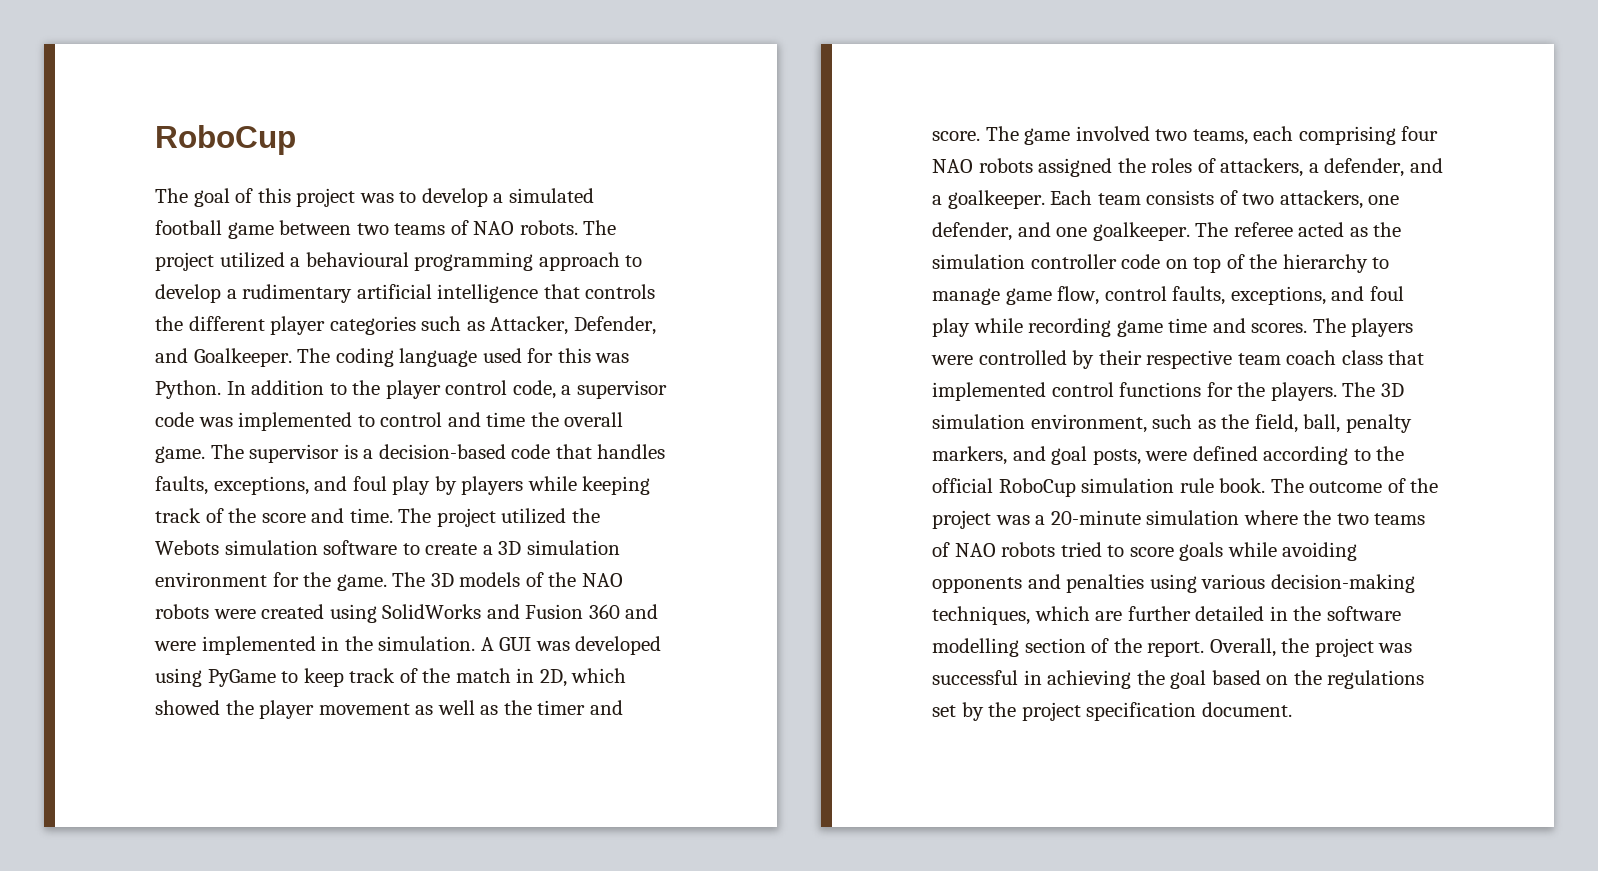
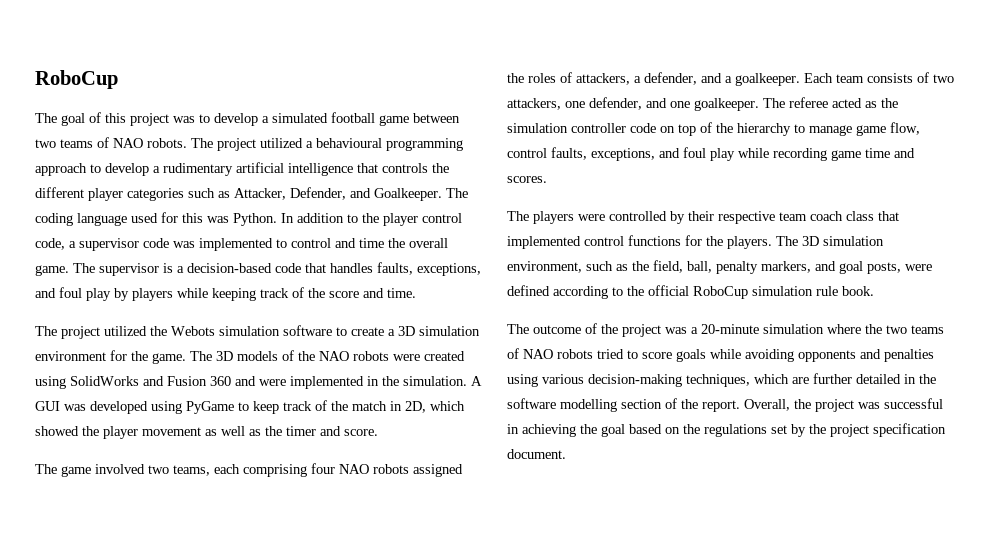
- The supervisor is a decision-based code that handles faults, exceptions, and foul play by players while keeping track of the score and time. The project utilized the Webots simulation software to create a 3D simulation environment for the game.
+ The supervisor is a decision-based code that handles faults, exceptions, and foul play by players while keeping track of the score and time.
+ The project utilized the Webots simulation software to create a 3D simulation environment for the game.
- A GUI was developed using PyGame to keep track of the match in 2D, which showed the player movement as well as the timer and score. The game involved two teams, each comprising four NAO robots assigned the roles of attackers, a defender, and a goalkeeper.
+ A GUI was developed using PyGame to keep track of the match in 2D, which showed the player movement as well as the timer and score.
+ The game involved two teams, each comprising four NAO robots assigned the roles of attackers, a defender, and a goalkeeper.
- The referee acted as the simulation controller code on top of the hierarchy to manage game flow, control faults, exceptions, and foul play while recording game time and scores. The players were controlled by their respective team coach class that implemented control functions for the players.
+ The referee acted as the simulation controller code on top of the hierarchy to manage game flow, control faults, exceptions, and foul play while recording game time and scores.
+ The players were controlled by their respective team coach class that implemented control functions for the players.
- The 3D simulation environment, such as the field, ball, penalty markers, and goal posts, were defined according to the official RoboCup simulation rule book. The outcome of the project was a 20-minute simulation where the two teams of NAO robots tried to score goals while avoiding opponents and penalties using various decision-making techniques, which are further detailed in the software modelling section of the report.
+ The 3D simulation environment, such as the field, ball, penalty markers, and goal posts, were defined according to the official RoboCup simulation rule book.
+ The outcome of the project was a 20-minute simulation where the two teams of NAO robots tried to score goals while avoiding opponents and penalties using various decision-making techniques, which are further detailed in the software modelling section of the report.

